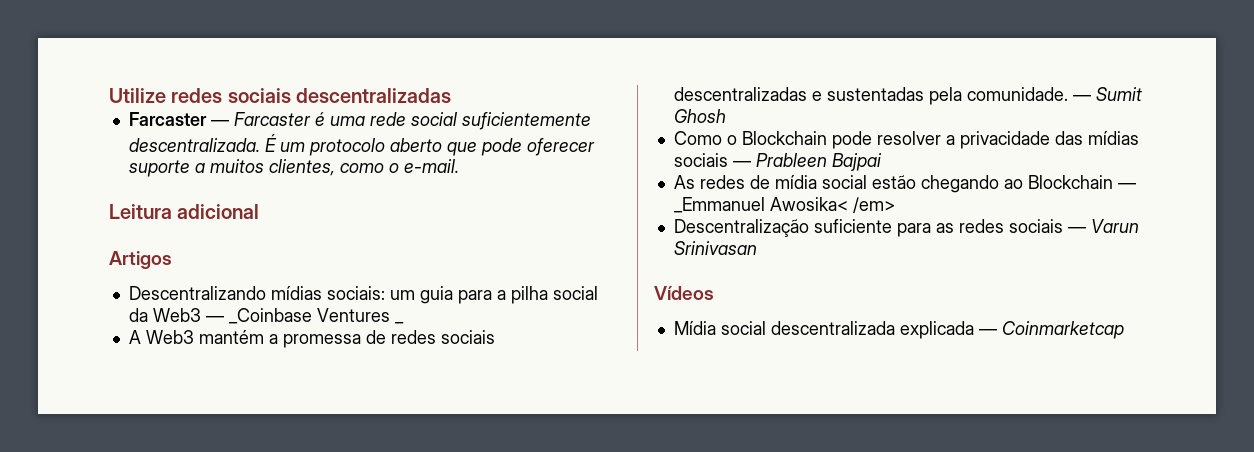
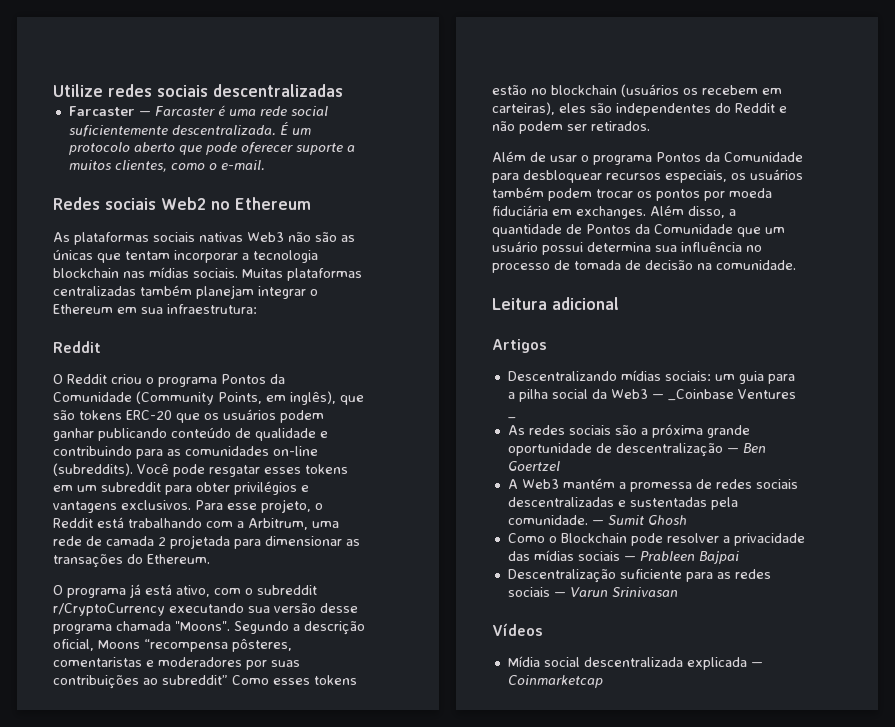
+ Redes sociais Web2 no Ethereum
+ As plataformas sociais nativas Web3 não são as únicas que tentam incorporar a tecnologia blockchain nas mídias sociais. Muitas plataformas centralizadas também planejam integrar o Ethereum em sua infraestrutura:
+ Reddit
+ O Reddit criou o programa Pontos da Comunidade (Community Points, em inglês), que são tokens ERC-20 que os usuários podem ganhar publicando conteúdo de qualidade e contribuindo para as comunidades on-line (subreddits). Você pode resgatar esses tokens em um subreddit para obter privilégios e vantagens exclusivos. Para esse projeto, o Reddit está trabalhando com a Arbitrum, uma rede de camada 2 projetada para dimensionar as transações do Ethereum.
+ O programa já está ativo, com o subreddit r/CryptoCurrency executando sua versão desse programa chamada "Moons". Segundo a descrição oficial, Moons “recompensa pôsteres, comentaristas e moderadores por suas contribuições ao subreddit” Como esses tokens estão no blockchain (usuários os recebem em carteiras), eles são independentes do Reddit e não podem ser retirados.
+ Além de usar o programa Pontos da Comunidade para desbloquear recursos especiais, os usuários também podem trocar os pontos por moeda fiduciária em exchanges. Além disso, a quantidade de Pontos da Comunidade que um usuário possui determina sua influência no processo de tomada de decisão na comunidade.
+ As redes sociais são a próxima grande oportunidade de descentralização — Ben Goertzel
- As redes de mídia social estão chegando ao Blockchain — _Emmanuel Awosika< /em>

